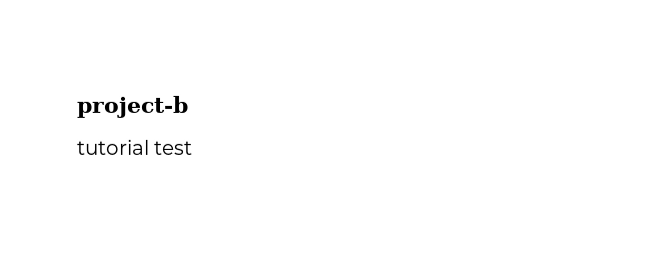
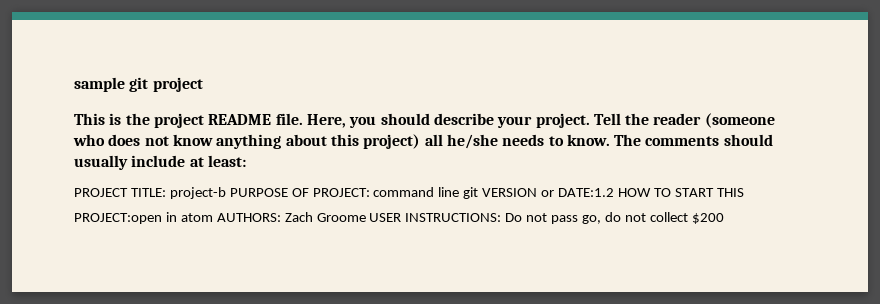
- project-b
- tutorial test
+ sample git project
+ This is the project README file. Here, you should describe your project. Tell the reader (someone who does not know anything about this project) all he/she needs to know. The comments should usually include at least:
+ PROJECT TITLE: project-b PURPOSE OF PROJECT: command line git VERSION or DATE:1.2 HOW TO START THIS PROJECT:open in atom AUTHORS: Zach Groome USER INSTRUCTIONS: Do not pass go, do not collect $200

